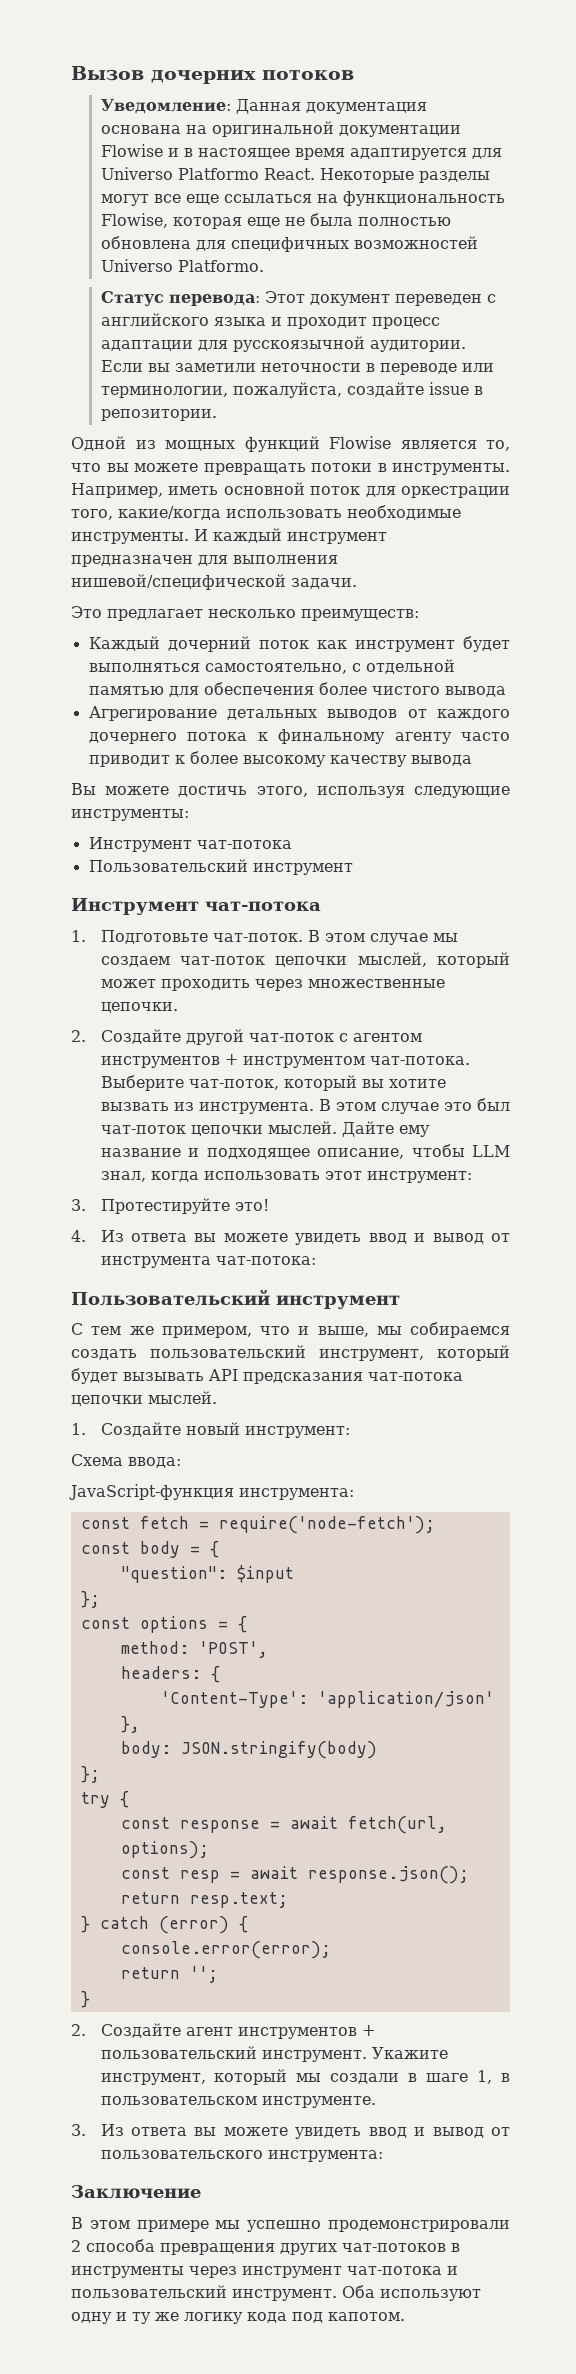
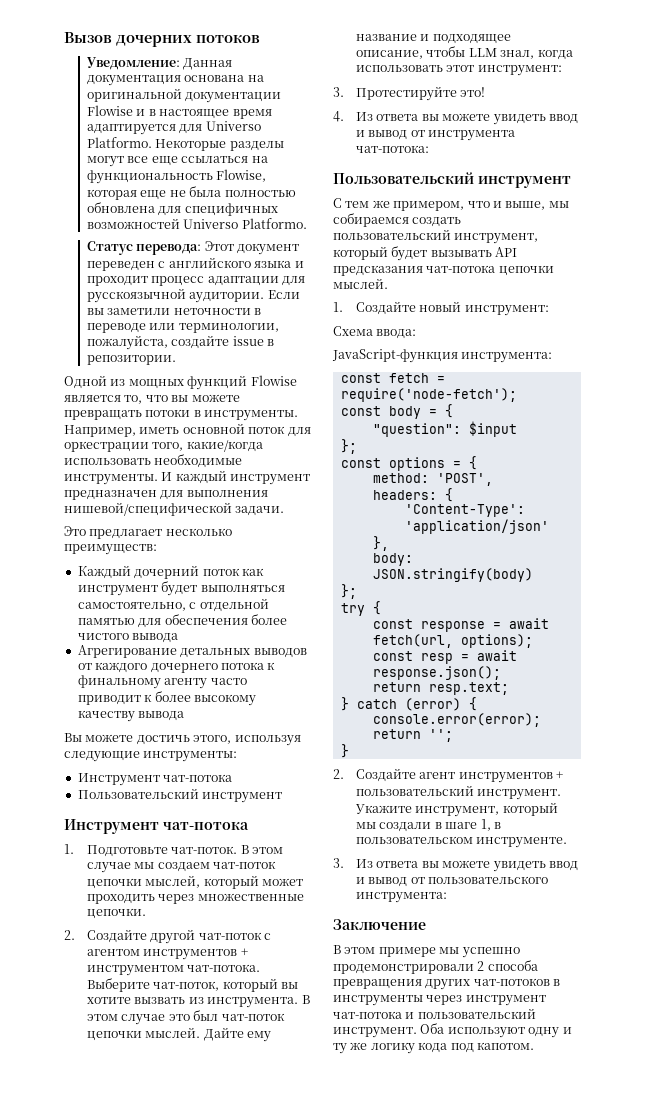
- Уведомление: Данная документация основана на оригинальной документации Flowise и в настоящее время адаптируется для Universo Platformo React.
+ Уведомление: Данная документация основана на оригинальной документации Flowise и в настоящее время адаптируется для Universo Platformo.

